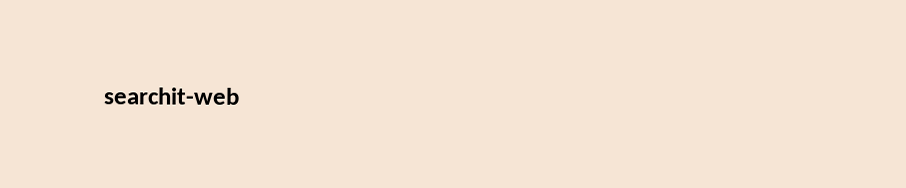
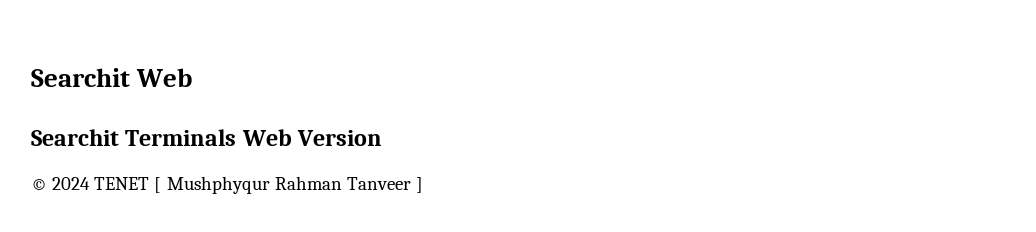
- searchit-web
+ Searchit Web
+ Searchit Terminals Web Version
+ © 2024 TENET [ Mushphyqur Rahman Tanveer ]

